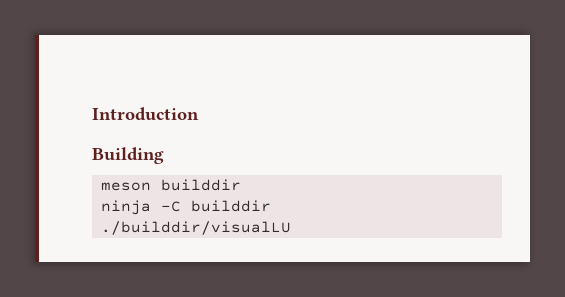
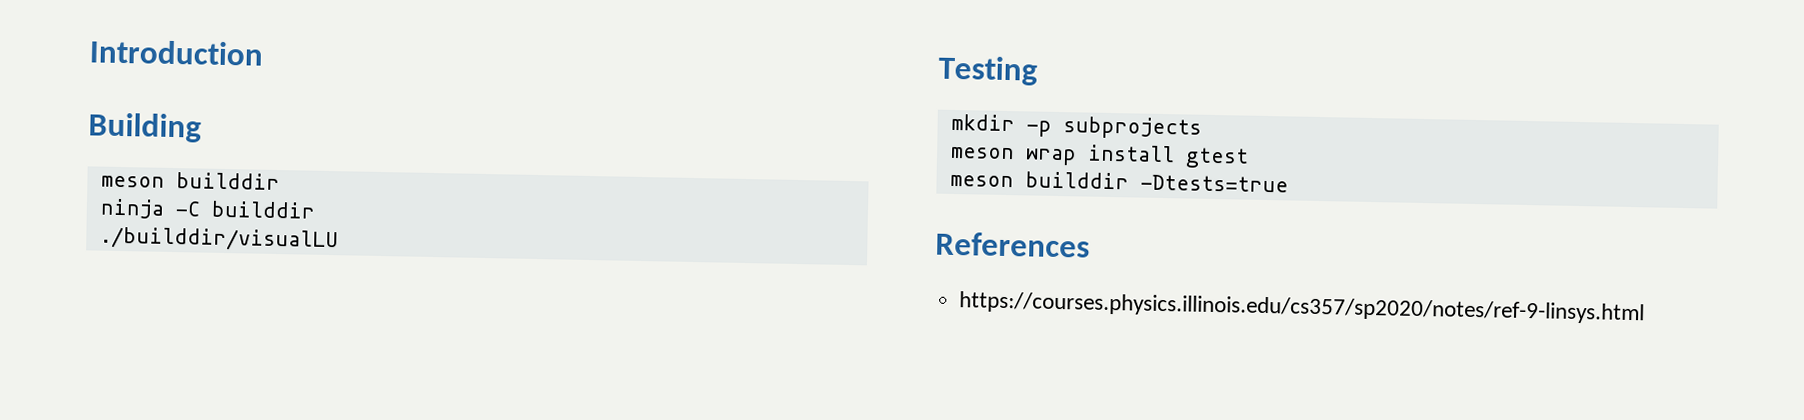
+ Testing
+ mkdir -p subprojects
+ meson wrap install gtest
+ meson builddir -Dtests=true
+ References
+ https://courses.physics.illinois.edu/cs357/sp2020/notes/ref-9-linsys.html

